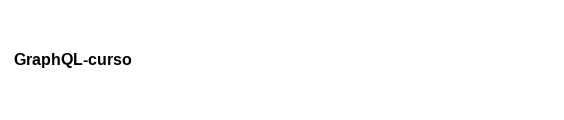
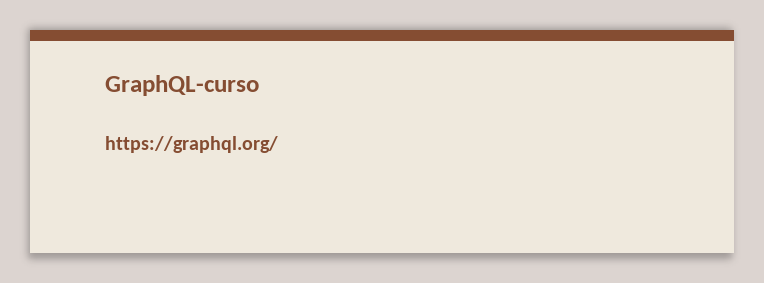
+ https://graphql.org/

